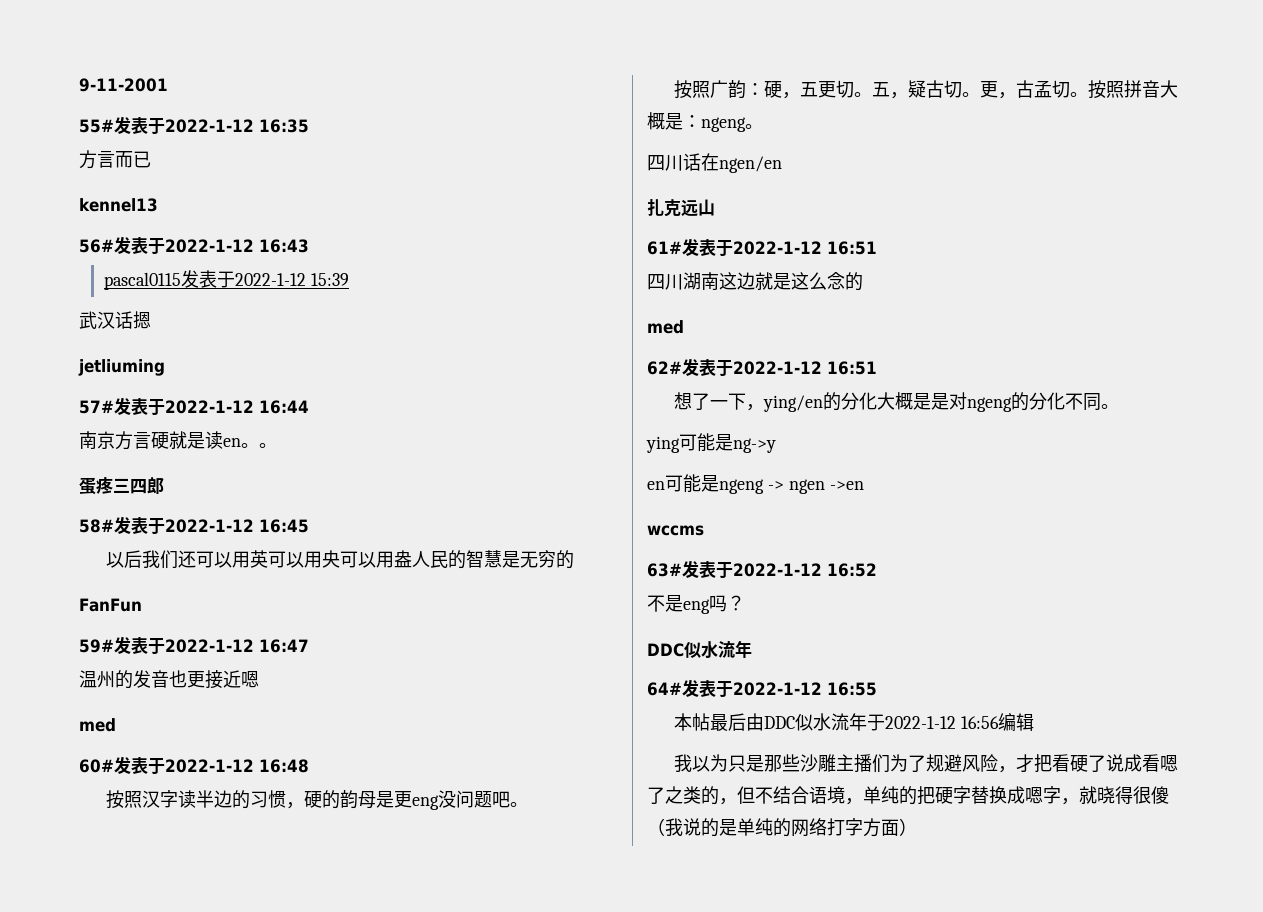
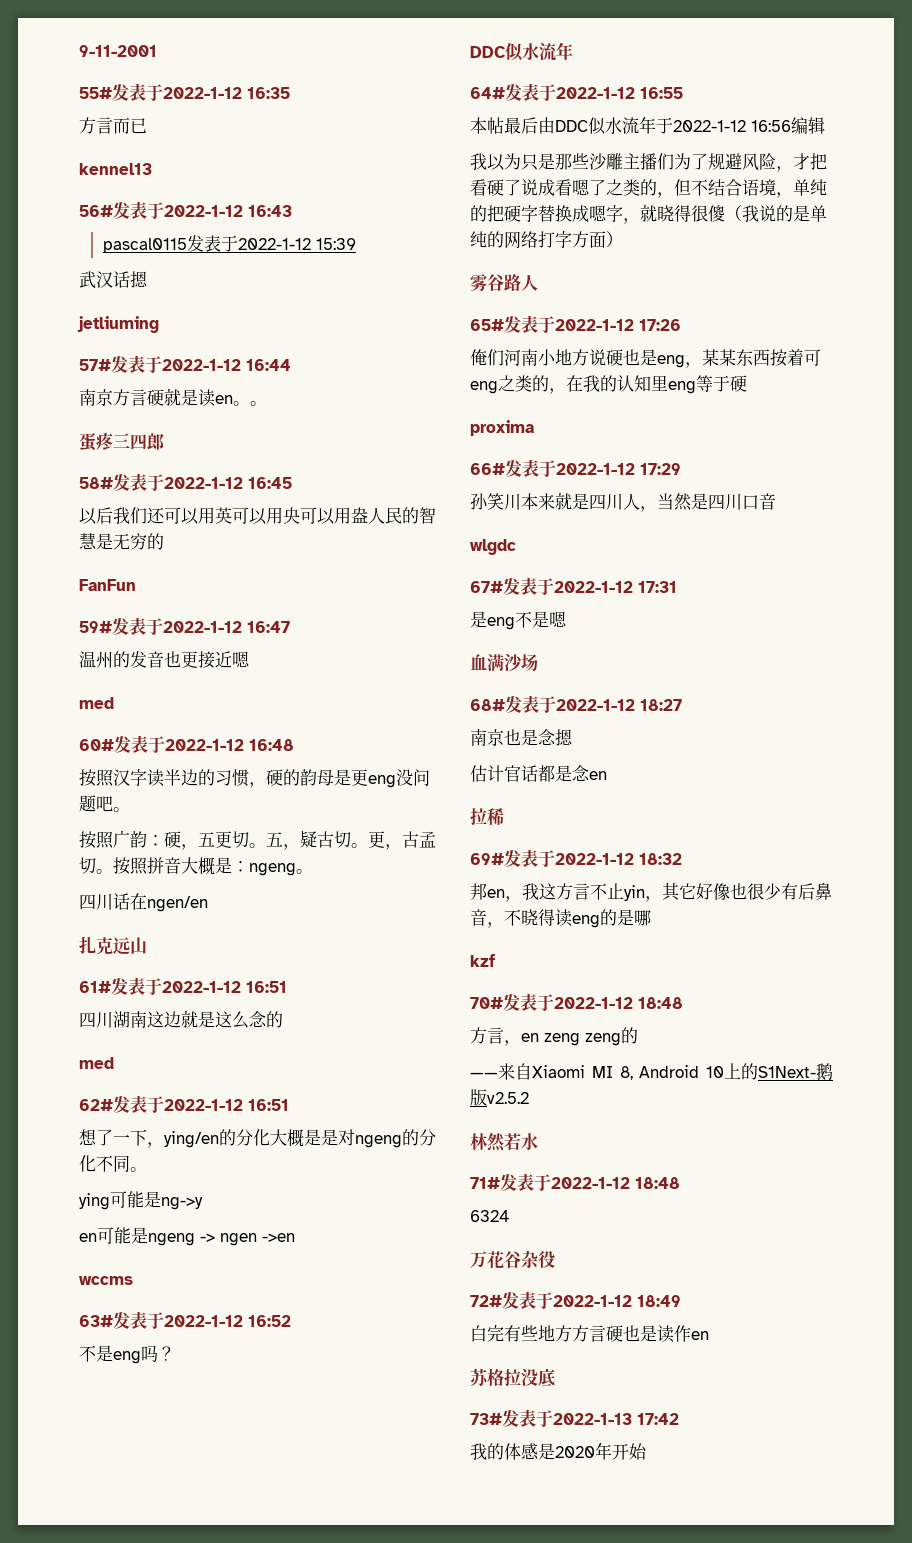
+ 雾谷路人
+ 65#发表于2022-1-12 17:26
+ 俺们河南小地方说硬也是eng，某某东西按着可eng之类的，在我的认知里eng等于硬
+ proxima
+ 66#发表于2022-1-12 17:29
+ 孙笑川本来就是四川人，当然是四川口音
+ wlgdc
+ 67#发表于2022-1-12 17:31
+ 是eng不是嗯
+ 血满沙场
+ 68#发表于2022-1-12 18:27
+ 南京也是念摁
+ 估计官话都是念en
+ 拉稀
+ 69#发表于2022-1-12 18:32
+ 邦en，我这方言不止yin，其它好像也很少有后鼻音，不晓得读eng的是哪
+ kzf
+ 70#发表于2022-1-12 18:48
+ 方言，en zeng zeng的
+ ——来自Xiaomi MI 8, Android 10上的S1Next-鹅版v2.5.2
+ 林然若水
+ 71#发表于2022-1-12 18:48
+ 6324
+ 万花谷杂役
+ 72#发表于2022-1-12 18:49
+ 白完有些地方方言硬也是读作en
+ 苏格拉没底
+ 73#发表于2022-1-13 17:42
+ 我的体感是2020年开始

